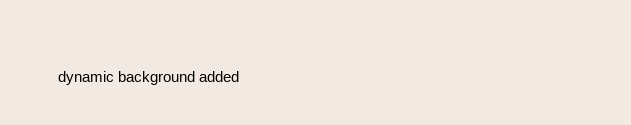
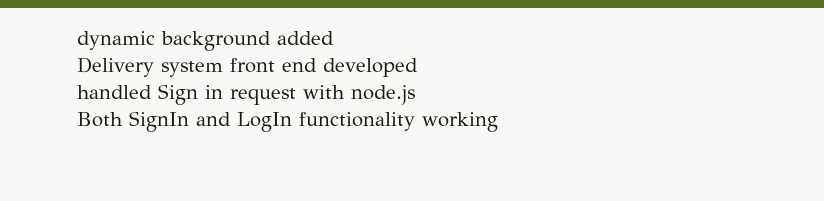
+ Delivery system front end developed
+ handled Sign in request with node.js
+ Both SignIn and LogIn functionality working

